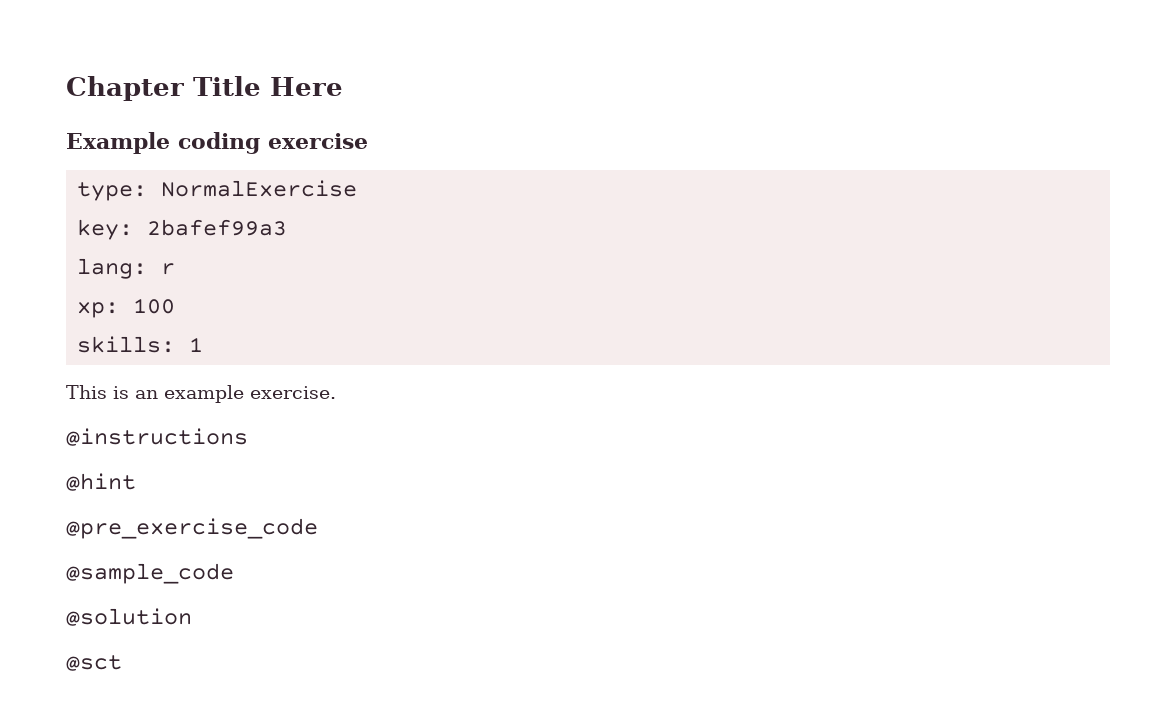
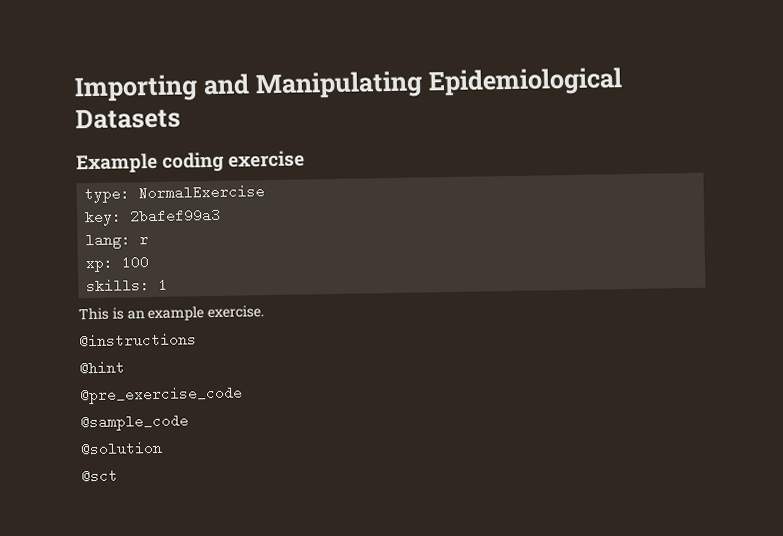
- Chapter Title Here
+ Importing and Manipulating Epidemiological Datasets

